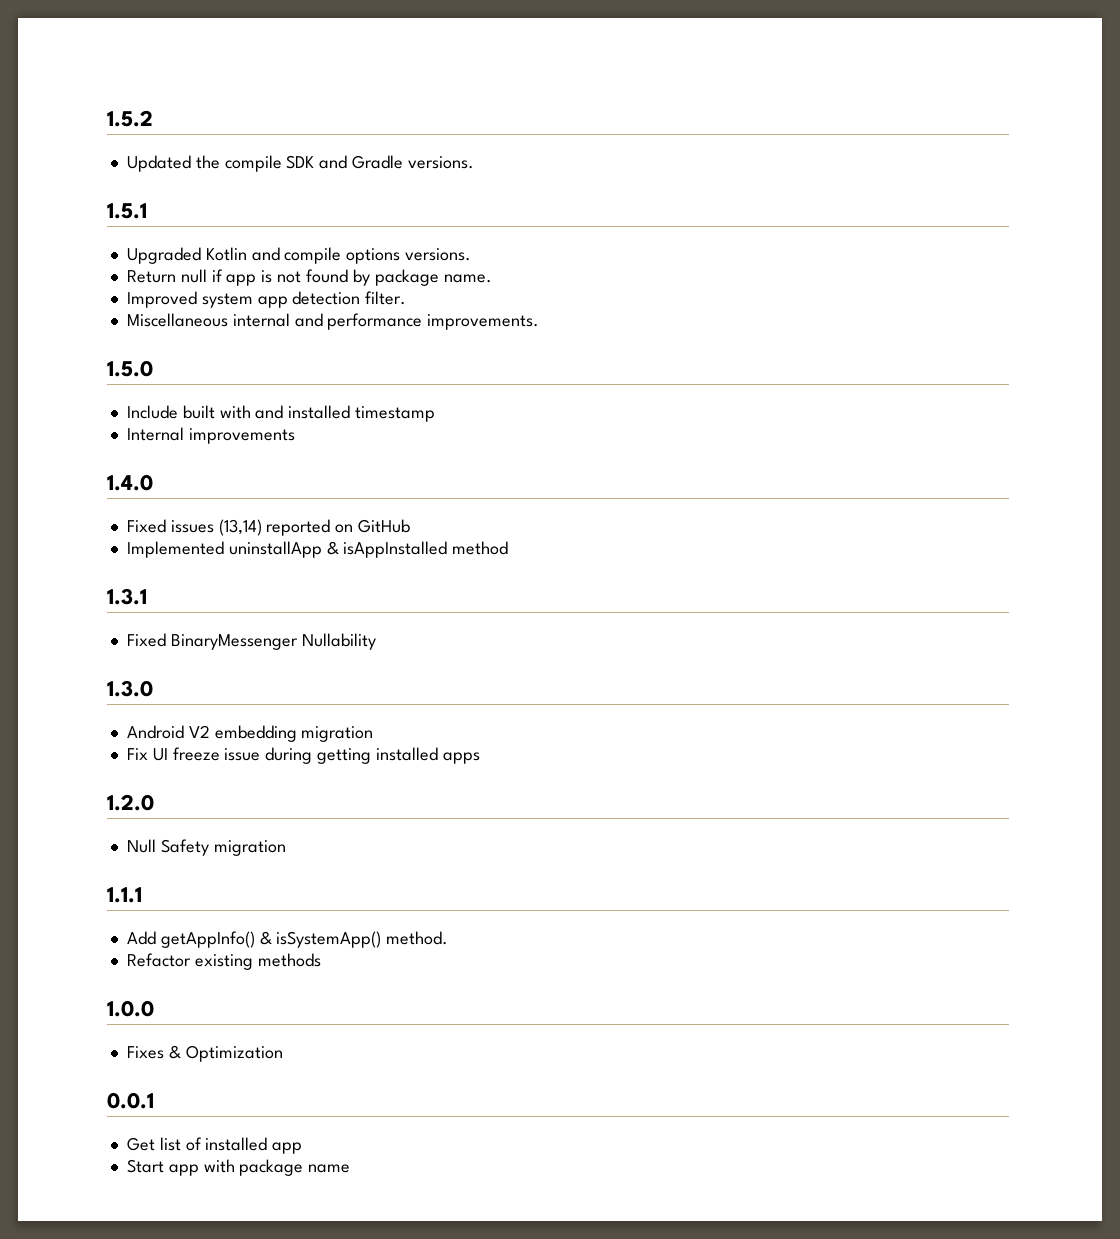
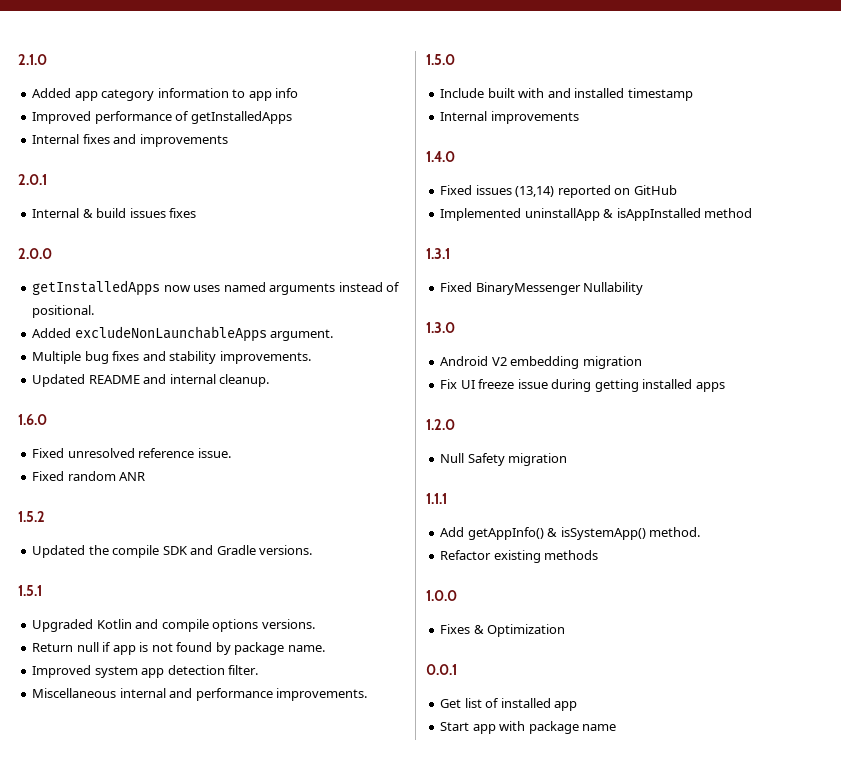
+ 2.1.0
+ Added app category information to app info
+ Improved performance of getInstalledApps
+ Internal fixes and improvements
+ 2.0.1
+ Internal & build issues fixes
+ 2.0.0
+ getInstalledApps now uses named arguments instead of positional.
+ Added excludeNonLaunchableApps argument.
+ Multiple bug fixes and stability improvements.
+ Updated README and internal cleanup.
+ 1.6.0
+ Fixed unresolved reference issue.
+ Fixed random ANR

